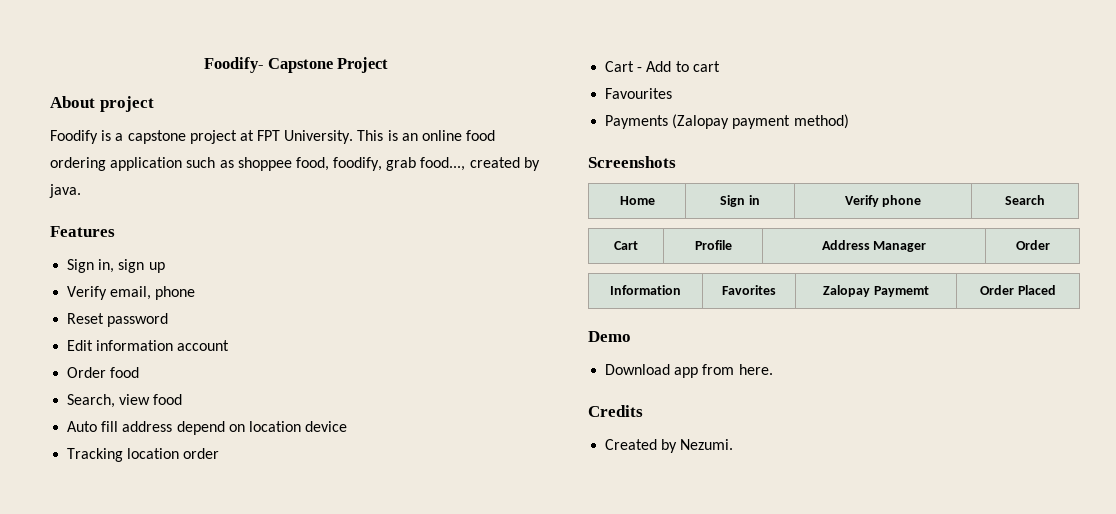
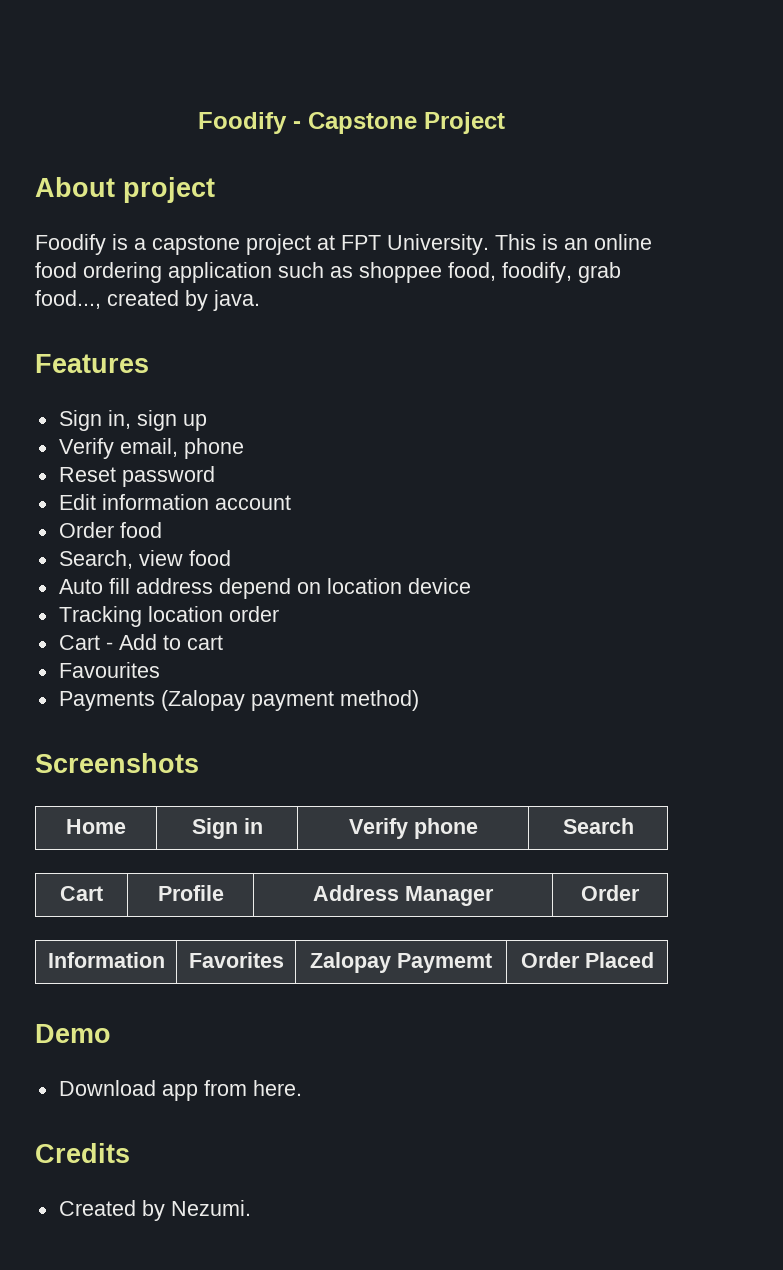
- Foodify- Capstone Project
+ Foodify - Capstone Project

